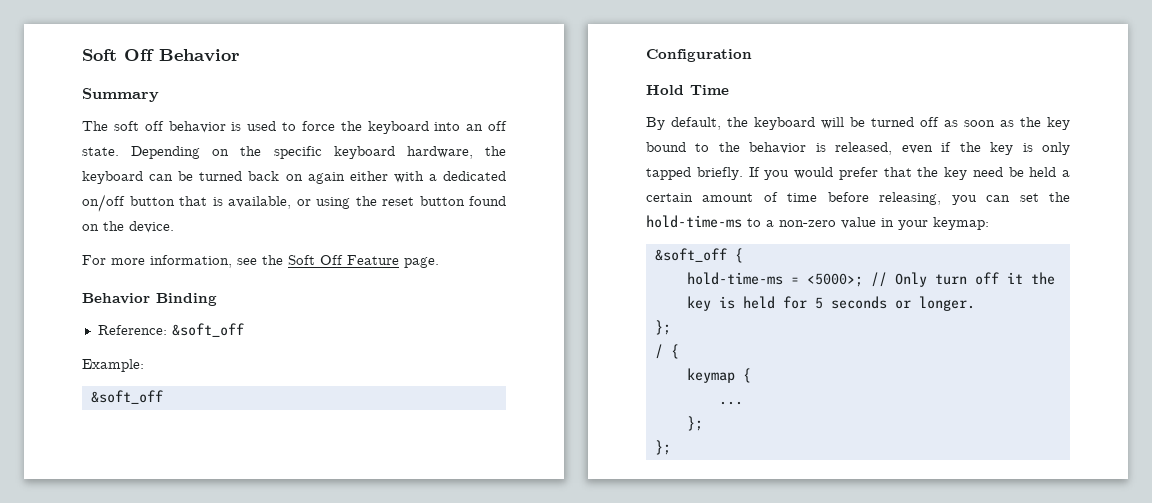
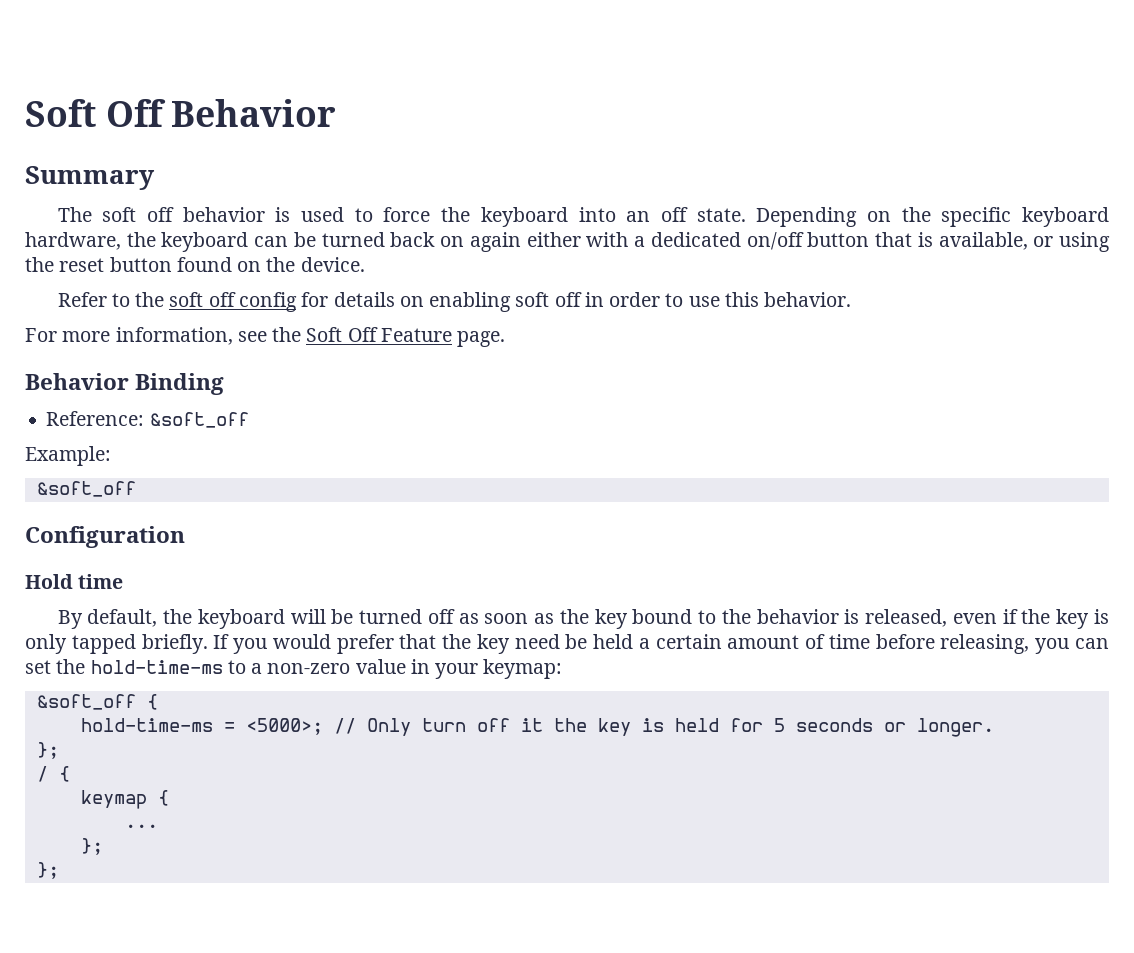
+ Refer to the soft off config for details on enabling soft off in order to use this behavior.
- Hold Time
+ Hold time

